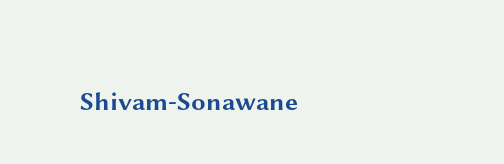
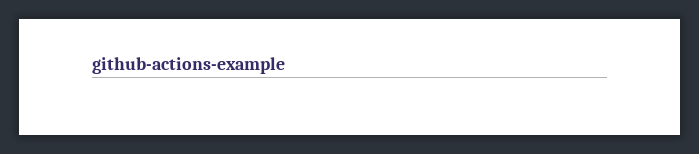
- Shivam-Sonawane
+ github-actions-example

